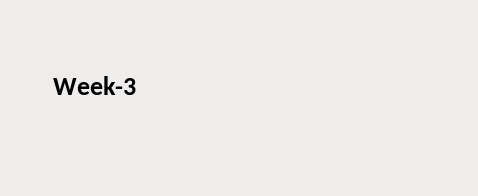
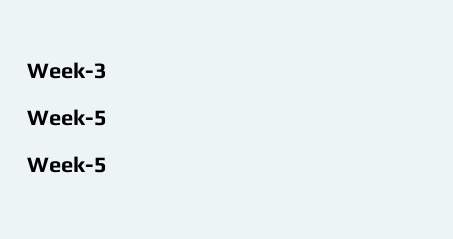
  Week-3
+ Week-5
+ Week-5

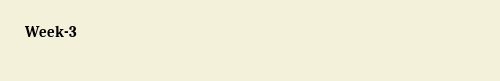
  Week-3
- Week-5
- Week-5

